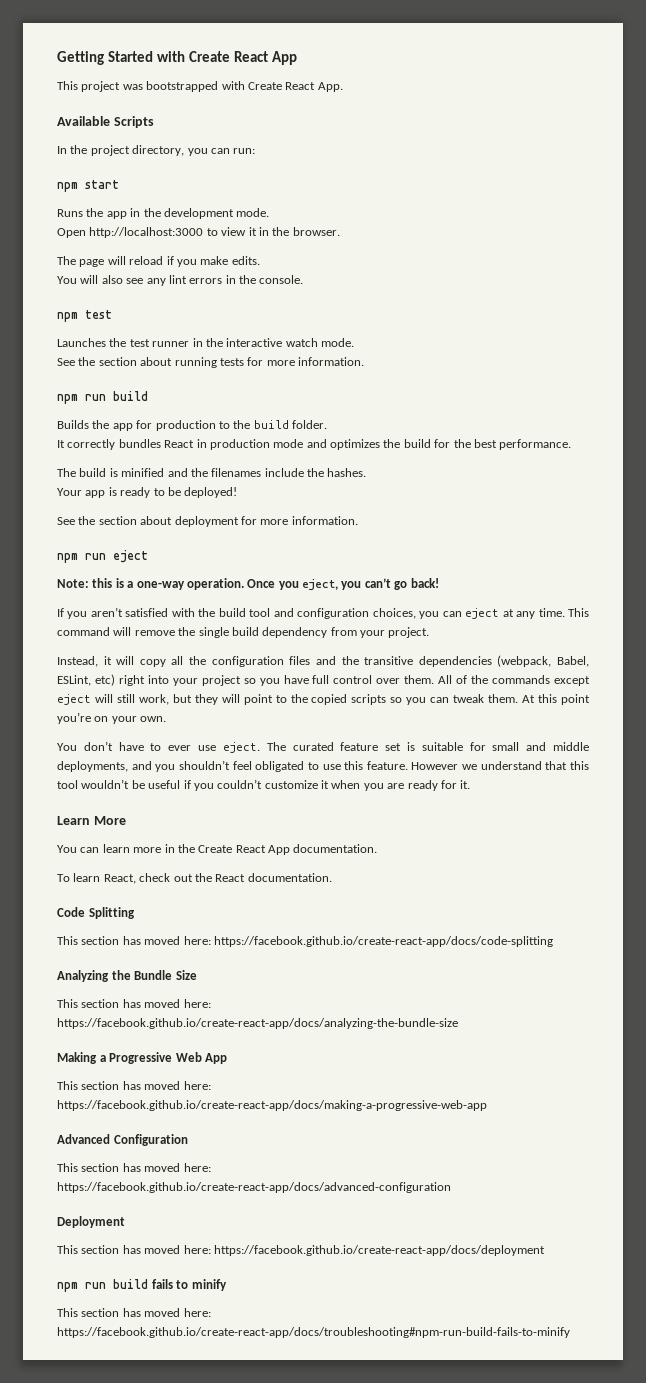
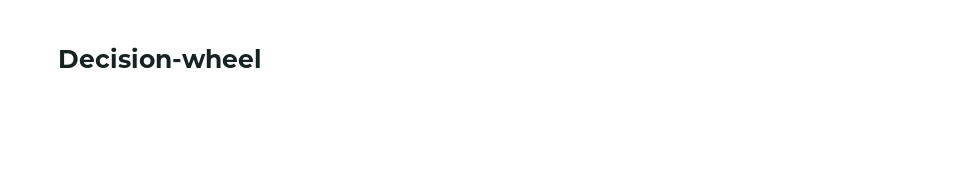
- Getting Started with Create React App
- This project was bootstrapped with Create React App.
- Available Scripts
- In the project directory, you can run:
- npm start
- Runs the app in the development mode.
- Open http://localhost:3000 to view it in the browser.
- The page will reload if you make edits.
- You will also see any lint errors in the console.
- npm test
- Launches the test runner in the interactive watch mode.
- See the section about running tests for more information.
- npm run build
- Builds the app for production to the build folder.
- It correctly bundles React in production mode and optimizes the build for the best performance.
- The build is minified and the filenames include the hashes.
- Your app is ready to be deployed!
- See the section about deployment for more information.
- npm run eject
- Note: this is a one-way operation. Once you eject, you can’t go back!
- If you aren’t satisfied with the build tool and configuration choices, you can eject at any time. This command will remove the single build dependency from your project.
- Instead, it will copy all the configuration files and the transitive dependencies (webpack, Babel, ESLint, etc) right into your project so you have full control over them. All of the commands except eject will still work, but they will point to the copied scripts so you can tweak them. At this point you’re on your own.
- You don’t have to ever use eject. The curated feature set is suitable for small and middle deployments, and you shouldn’t feel obligated to use this feature. However we understand that this tool wouldn’t be useful if you couldn’t customize it when you are ready for it.
- Learn More
- You can learn more in the Create React App documentation.
- To learn React, check out the React documentation.
- Code Splitting
- This section has moved here: https://facebook.github.io/create-react-app/docs/code-splitting
- Analyzing the Bundle Size
- This section has moved here: https://facebook.github.io/create-react-app/docs/analyzing-the-bundle-size
- Making a Progressive Web App
- This section has moved here: https://facebook.github.io/create-react-app/docs/making-a-progressive-web-app
- Advanced Configuration
- This section has moved here: https://facebook.github.io/create-react-app/docs/advanced-configuration
- Deployment
- This section has moved here: https://facebook.github.io/create-react-app/docs/deployment
- npm run build fails to minify
- This section has moved here: https://facebook.github.io/create-react-app/docs/troubleshooting#npm-run-build-fails-to-minify
+ Decision-wheel

